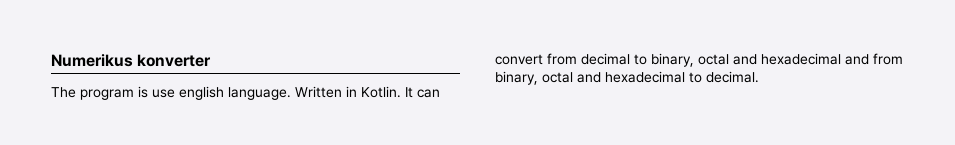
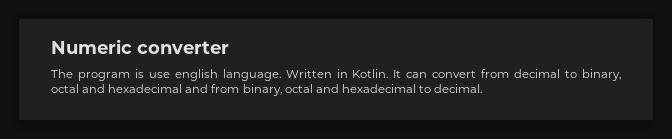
- Numerikus konverter
+ Numeric converter

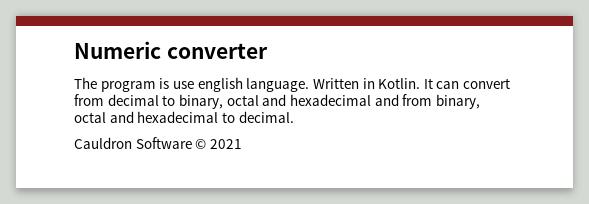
+ Cauldron Software © 2021

